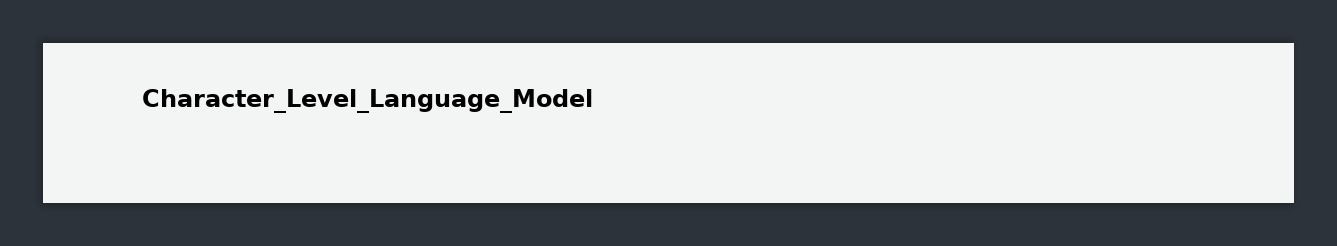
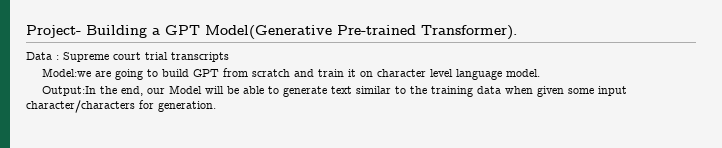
- Character_Level_Language_Model
+ Project- Building a GPT Model(Generative Pre-trained Transformer).
+ Data : Supreme court trial transcripts
+ Model:we are going to build GPT from scratch and train it on character level language model.
+ Output:In the end, our Model will be able to generate text similar to the training data when given some input character/characters for generation.

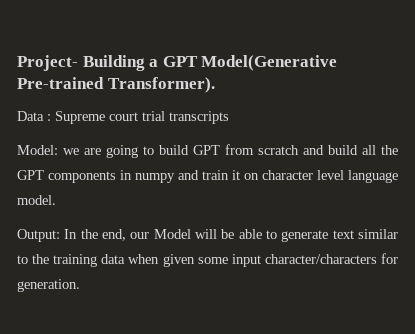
- Model:we are going to build GPT from scratch and train it on character level language model.
+ Model: we are going to build GPT from scratch and build all the GPT components in numpy and train it on character level language model.
- Output:In the end, our Model will be able to generate text similar to the training data when given some input character/characters for generation.
+ Output: In the end, our Model will be able to generate text similar to the training data when given some input character/characters for generation.

